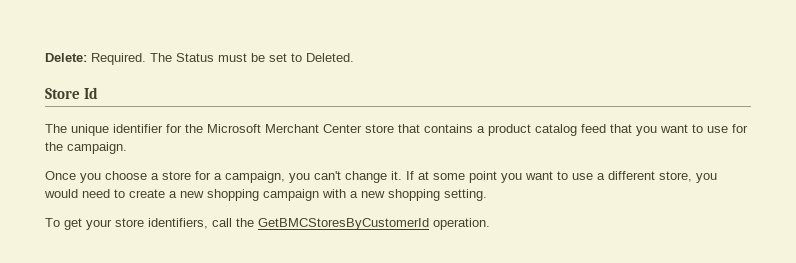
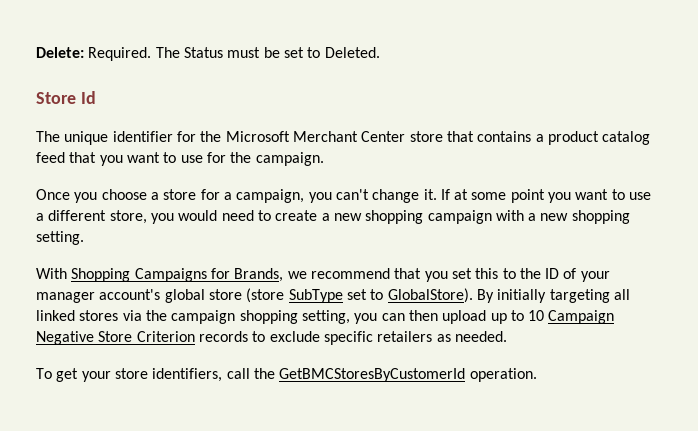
+ With Shopping Campaigns for Brands, we recommend that you set this to the ID of your manager account's global store (store SubType set to GlobalStore). By initially targeting all linked stores via the campaign shopping setting, you can then upload up to 10 Campaign Negative Store Criterion records to exclude specific retailers as needed.

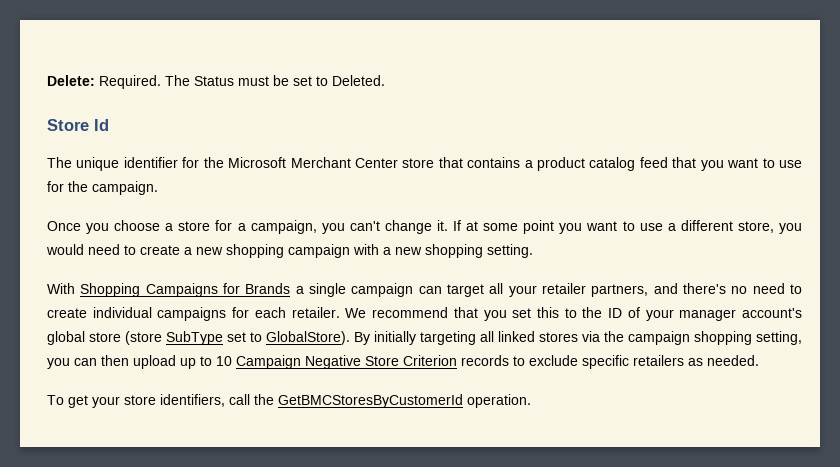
- With Shopping Campaigns for Brands, we recommend that you set this to the ID of your manager account's global store (store SubType set to GlobalStore).
+ With Shopping Campaigns for Brands a single campaign can target all your retailer partners, and there's no need to create individual campaigns for each retailer. We recommend that you set this to the ID of your manager account's global store (store SubType set to GlobalStore).

